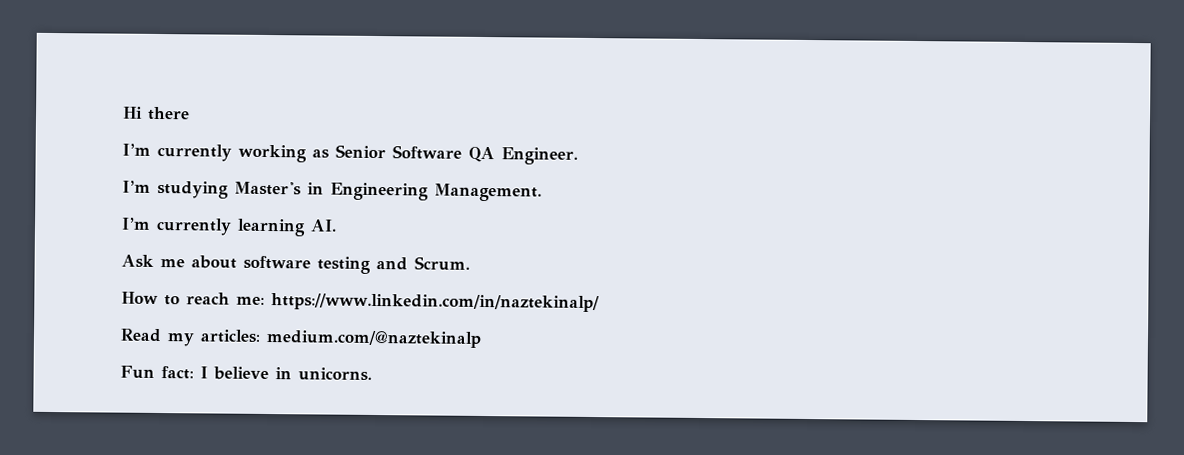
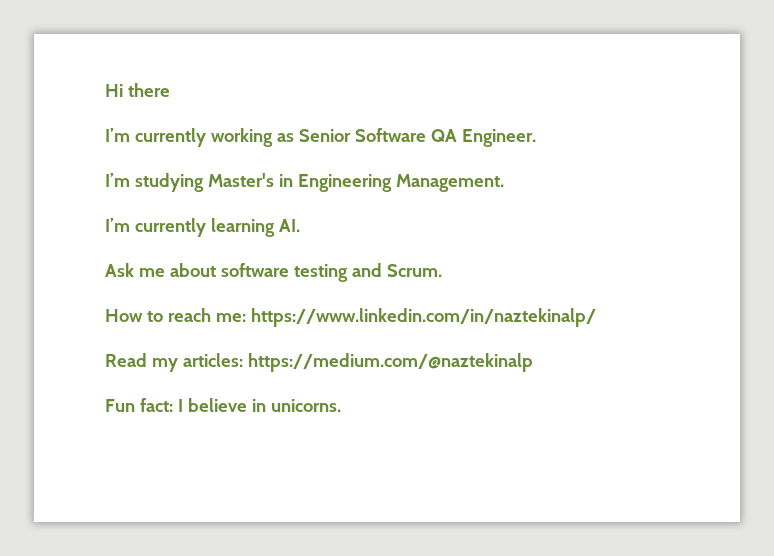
- Read my articles: medium.com/@naztekinalp
+ Read my articles: https://medium.com/@naztekinalp

